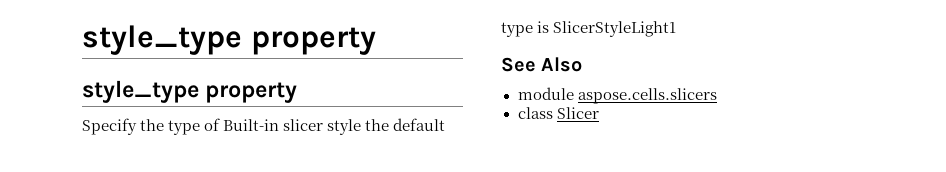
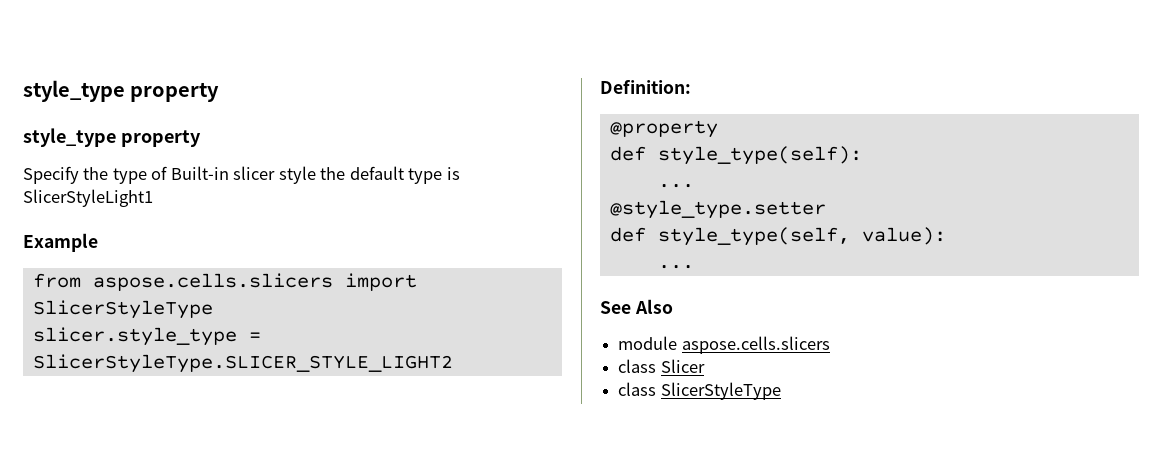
+ Example
+ from aspose.cells.slicers import SlicerStyleType
+ slicer.style_type = SlicerStyleType.SLICER_STYLE_LIGHT2
+ Definition:
+ @property
+ def style_type(self):
+ ...
+ @style_type.setter
+ def style_type(self, value):
+ ...
+ class SlicerStyleType

